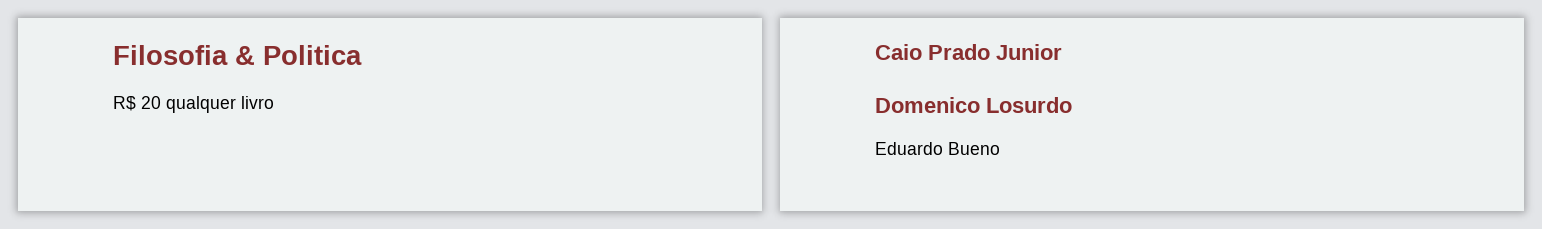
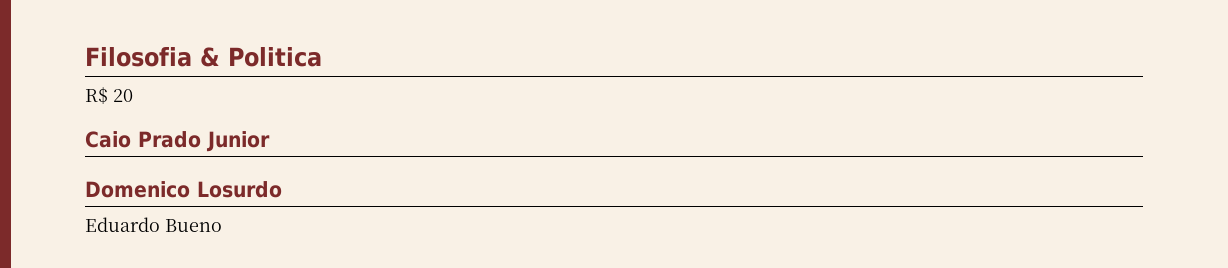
- R$ 20 qualquer livro
+ R$ 20

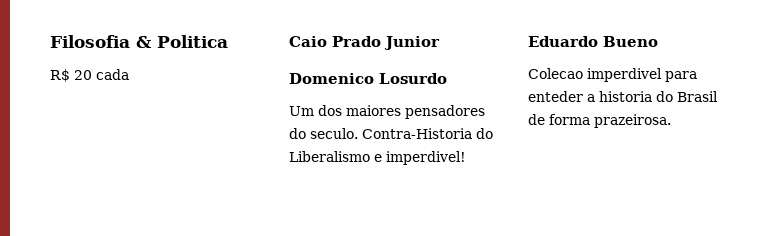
- R$ 20
+ R$ 20 cada
+ Um dos maiores pensadores do seculo. Contra-Historia do Liberalismo e imperdivel!
  Eduardo Bueno
+ Colecao imperdivel para enteder a historia do Brasil de forma prazeirosa.

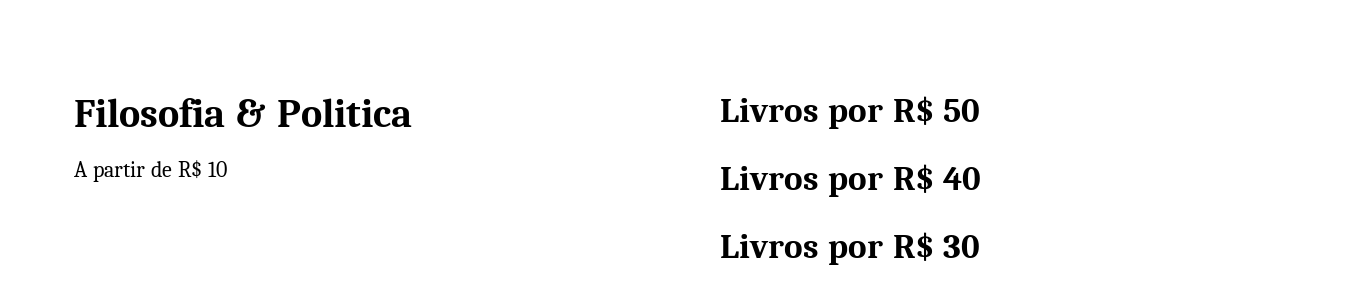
- R$ 20 cada
- Caio Prado Junior
- Domenico Losurdo
- Um dos maiores pensadores do seculo. Contra-Historia do Liberalismo e imperdivel!
- Eduardo Bueno
- Colecao imperdivel para enteder a historia do Brasil de forma prazeirosa.
+ A partir de R$ 10
+ Livros por R$ 50
+ Livros por R$ 40
+ Livros por R$ 30

